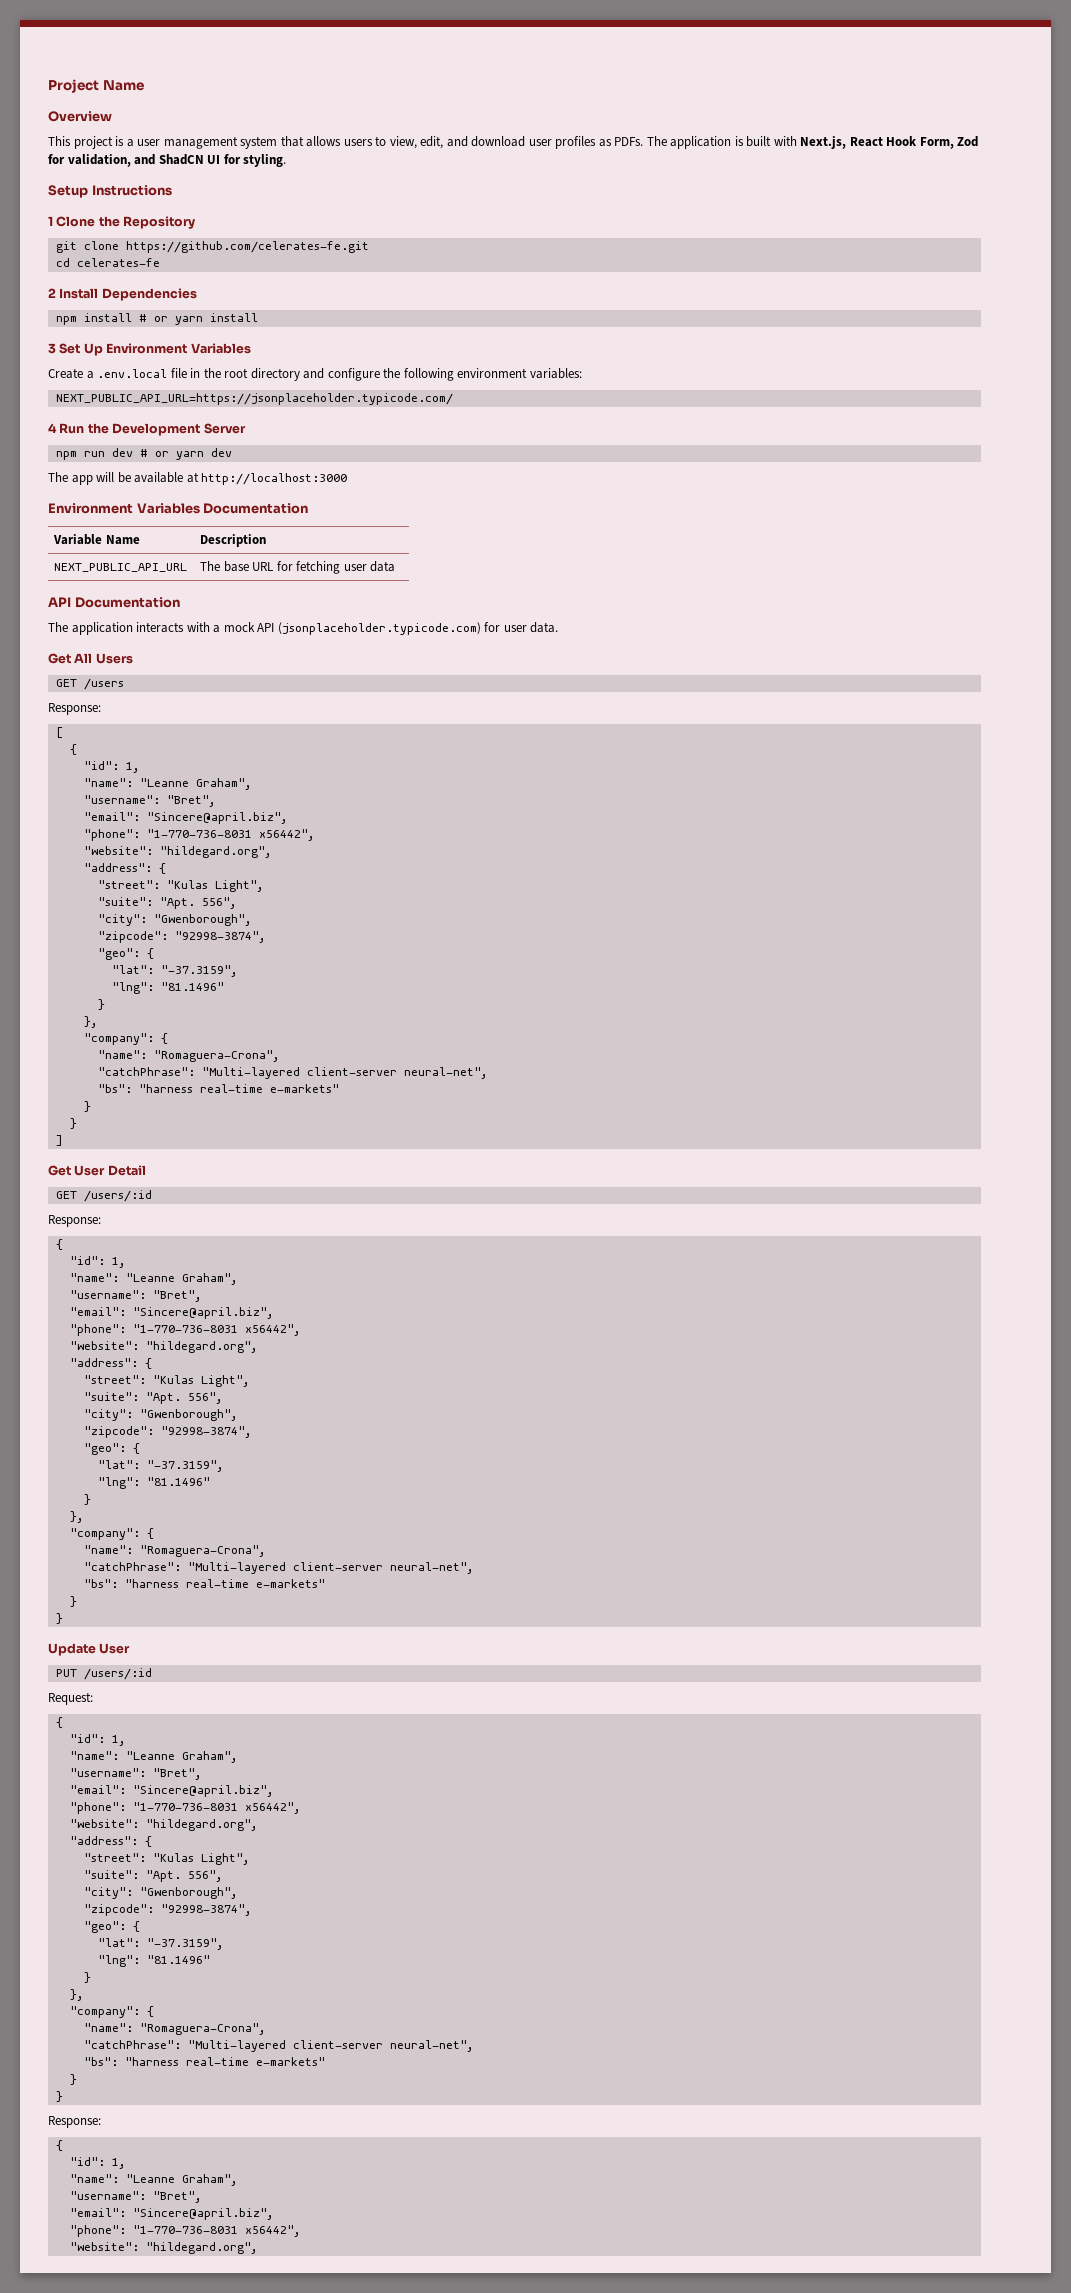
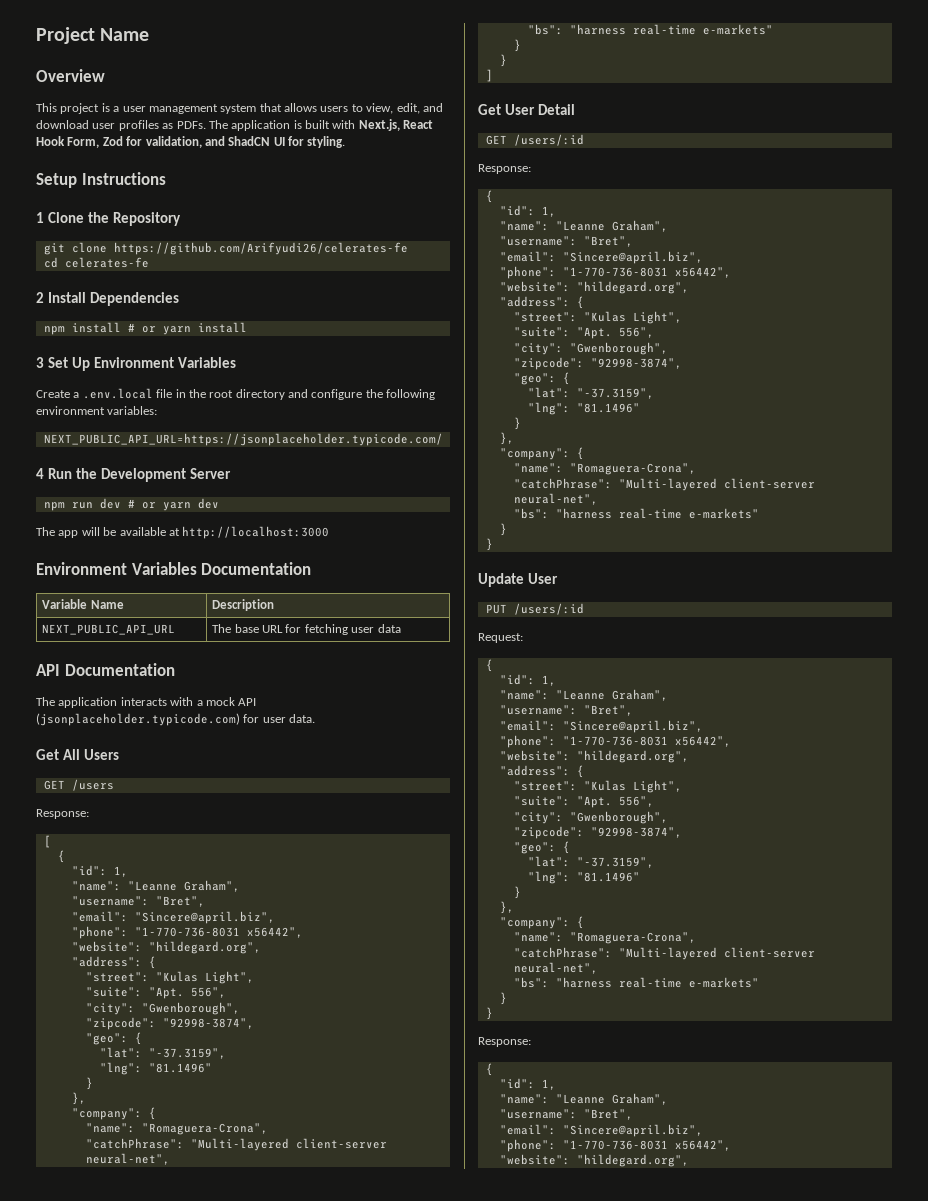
- git clone https://github.com/celerates-fe.git
+ git clone https://github.com/Arifyudi26/celerates-fe

